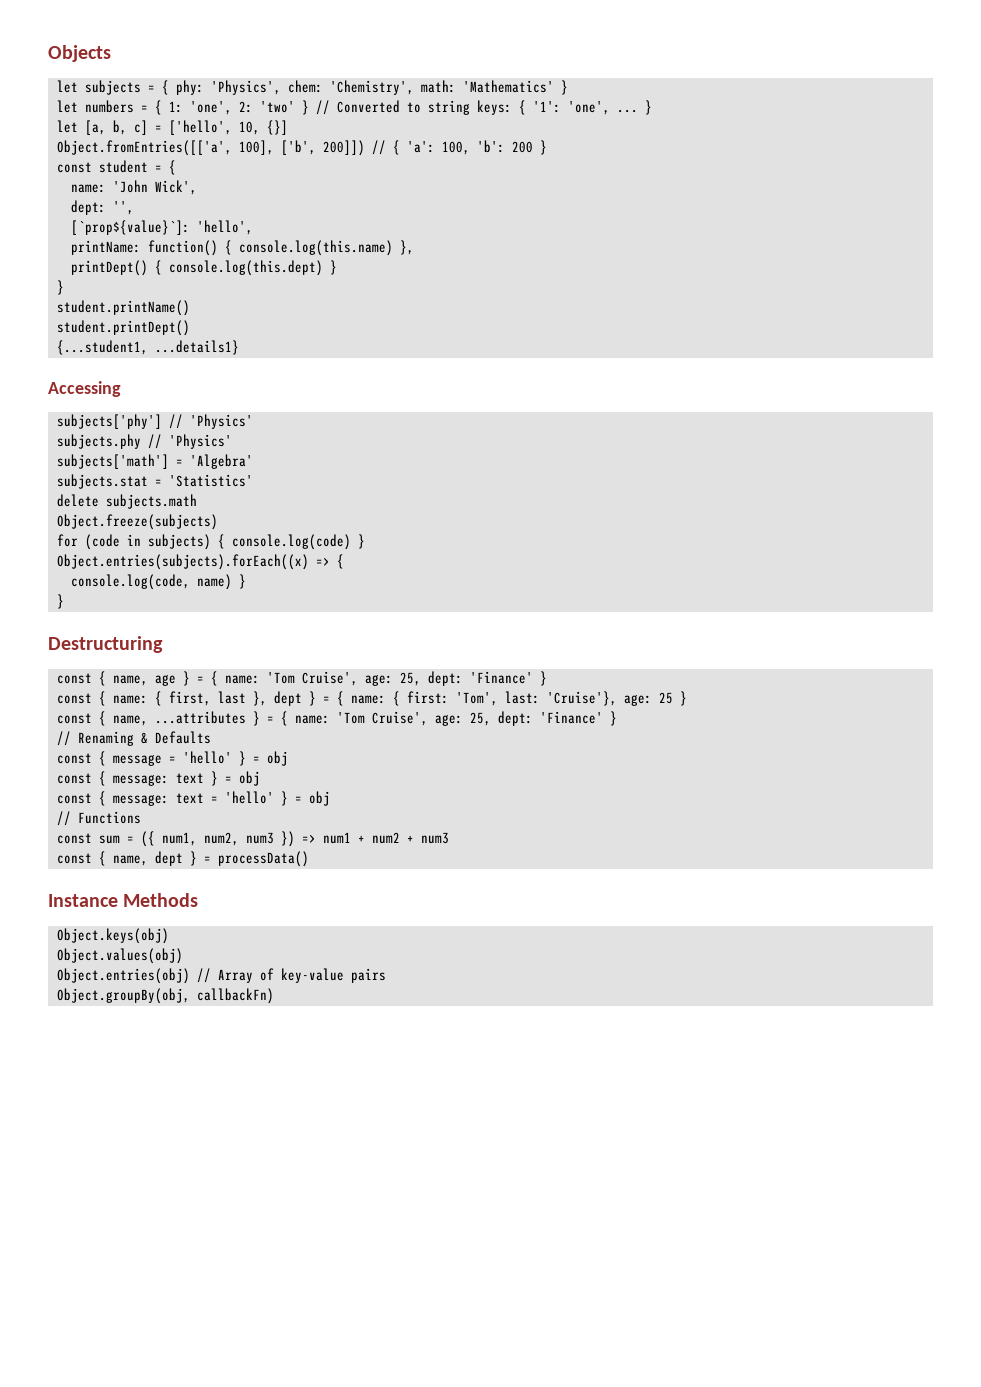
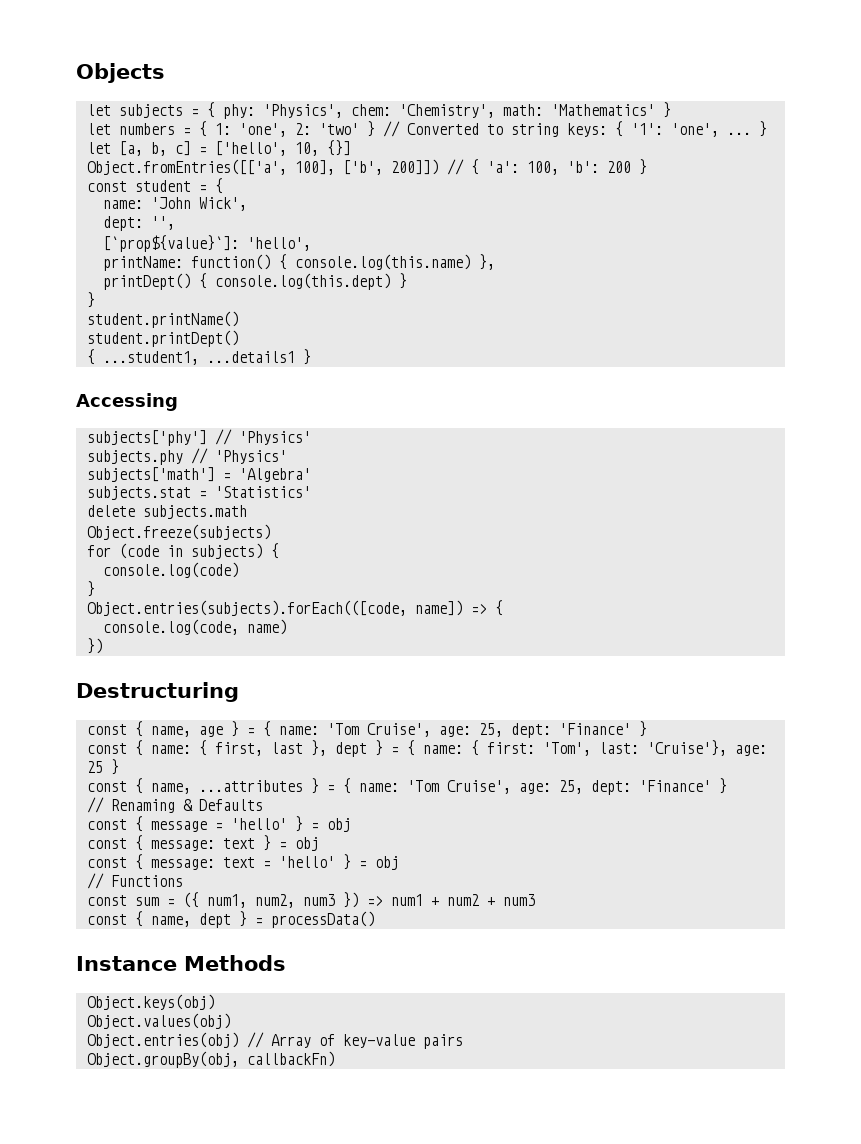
- {...student1, ...details1}
+ { ...student1, ...details1 }
- for (code in subjects) { console.log(code) }
- Object.entries(subjects).forEach((x) => {
+ for (code in subjects) {
+ console.log(code)
+ }
+ Object.entries(subjects).forEach(([code, name]) => {
- console.log(code, name) }
- }
+ console.log(code, name)
+ })

